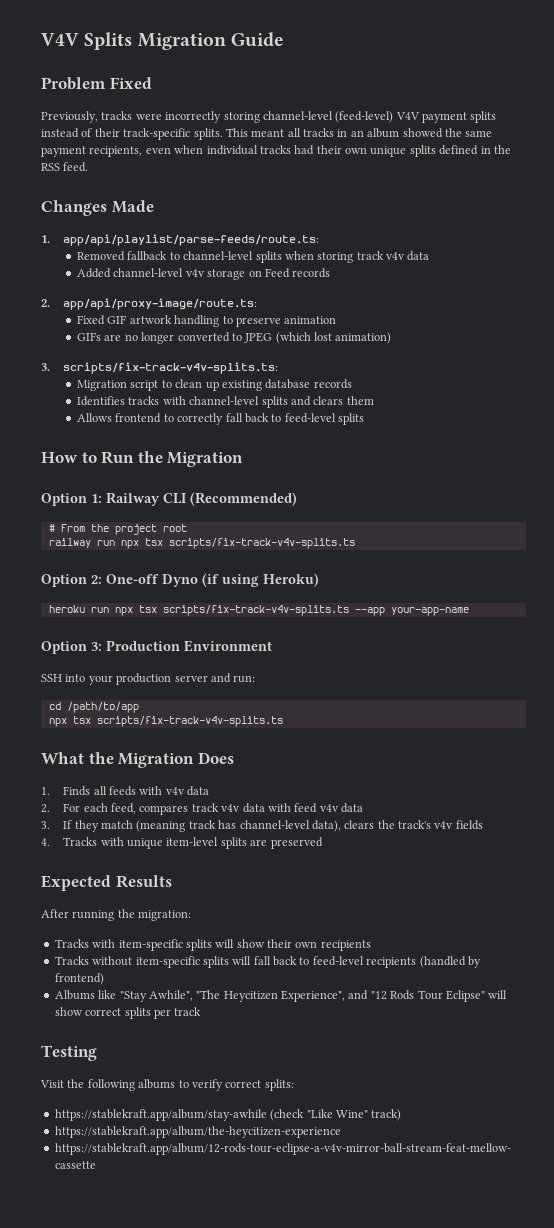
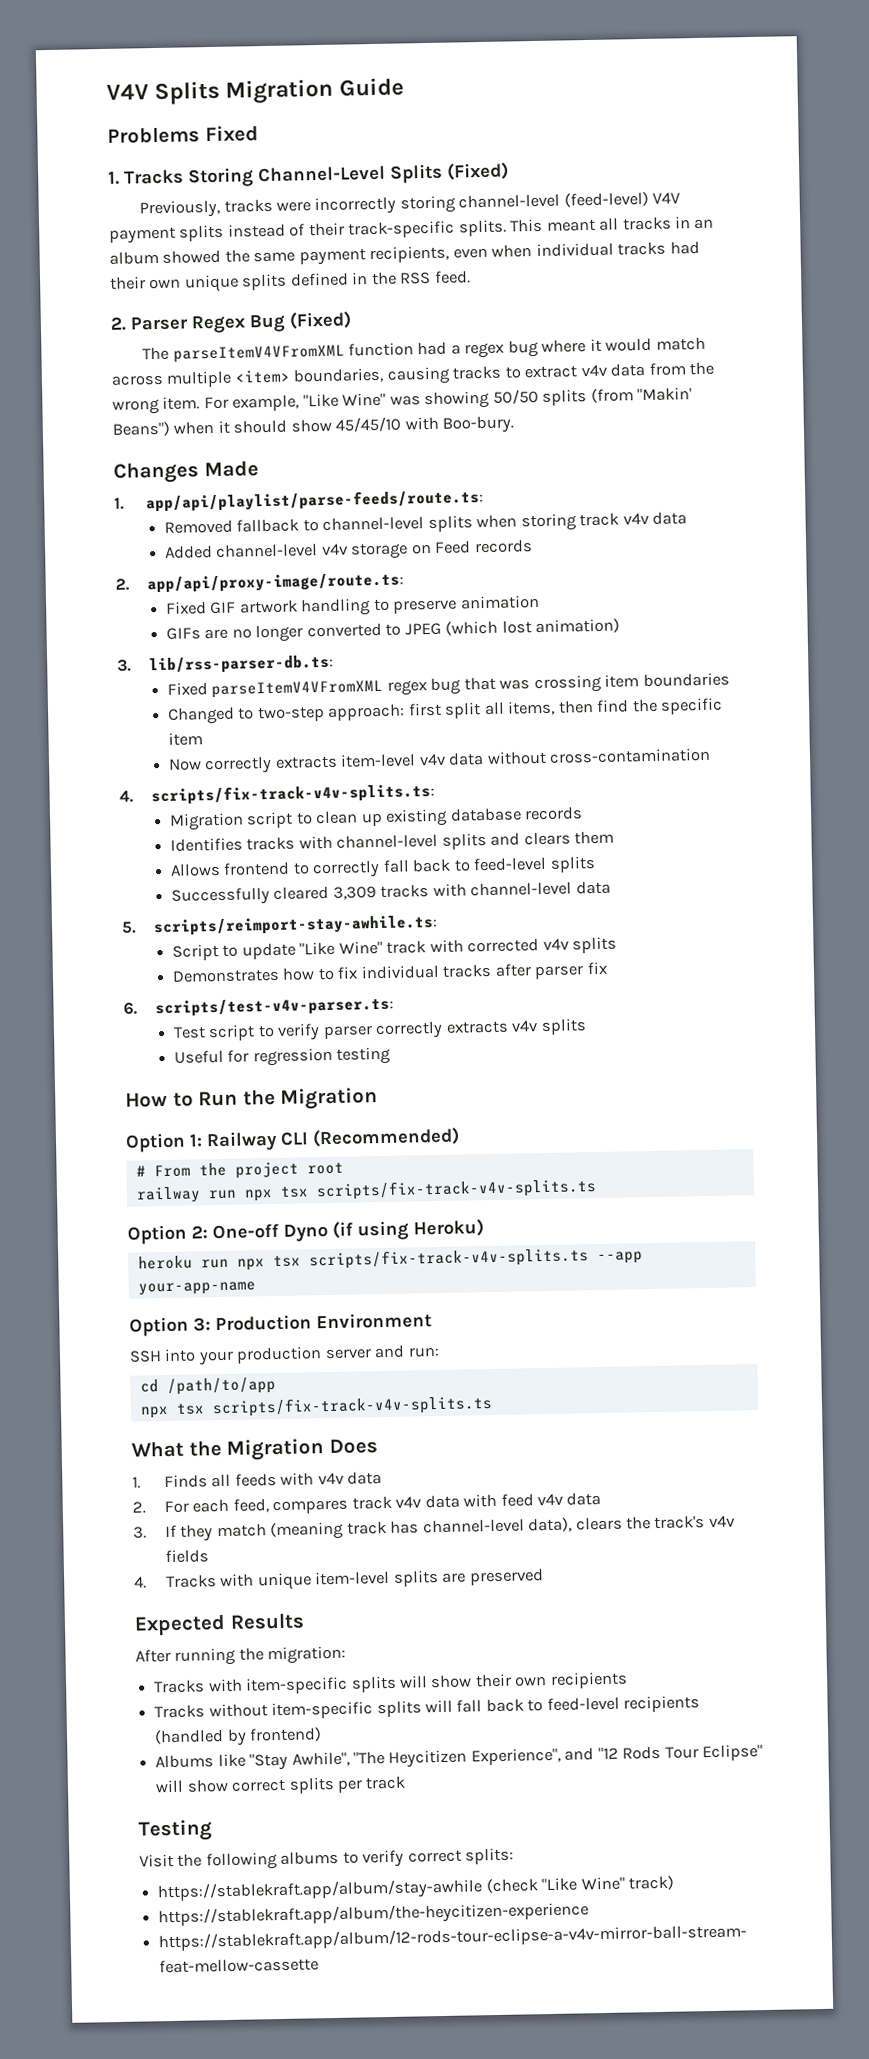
- Problem Fixed
+ Problems Fixed
+ 1. Tracks Storing Channel-Level Splits (Fixed)
+ 2. Parser Regex Bug (Fixed)
+ The parseItemV4VFromXML function had a regex bug where it would match across multiple <item> boundaries, causing tracks to extract v4v data from the wrong item. For example, "Like Wine" was showing 50/50 splits (from "Makin' Beans") when it should show 45/45/10 with Boo-bury.
- 3. scripts/fix-track-v4v-splits.ts:
+ 3. lib/rss-parser-db.ts:
+ Fixed parseItemV4VFromXML regex bug that was crossing item boundaries
+ Changed to two-step approach: first split all items, then find the specific item
+ Now correctly extracts item-level v4v data without cross-contamination
+ 4. scripts/fix-track-v4v-splits.ts:
+ Successfully cleared 3,309 tracks with channel-level data
+ 5. scripts/reimport-stay-awhile.ts:
+ Script to update "Like Wine" track with corrected v4v splits
+ Demonstrates how to fix individual tracks after parser fix
+ 6. scripts/test-v4v-parser.ts:
+ Test script to verify parser correctly extracts v4v splits
+ Useful for regression testing

